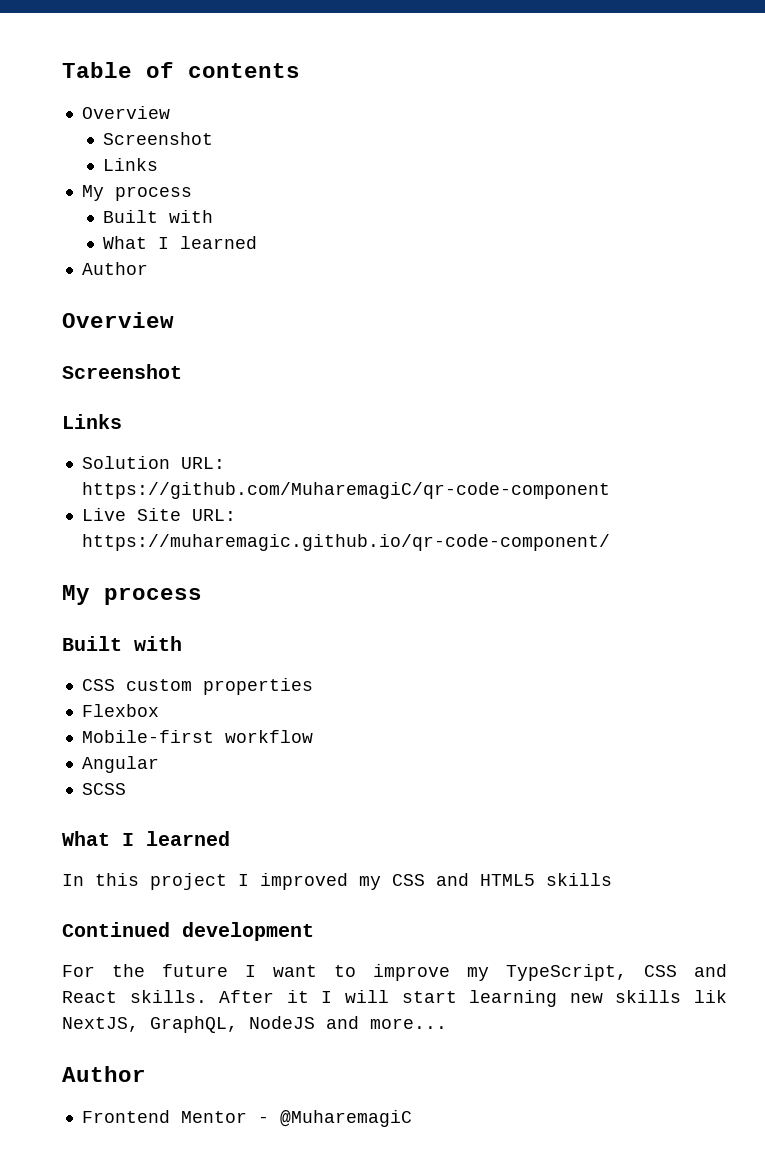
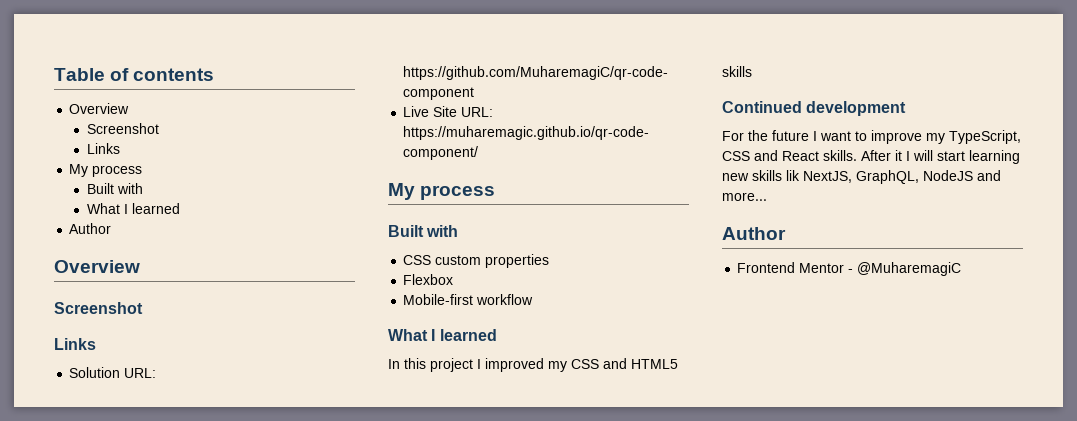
- Angular
- SCSS

